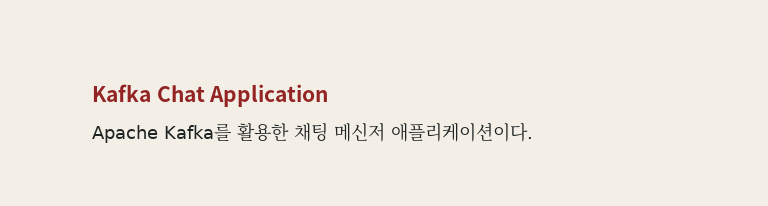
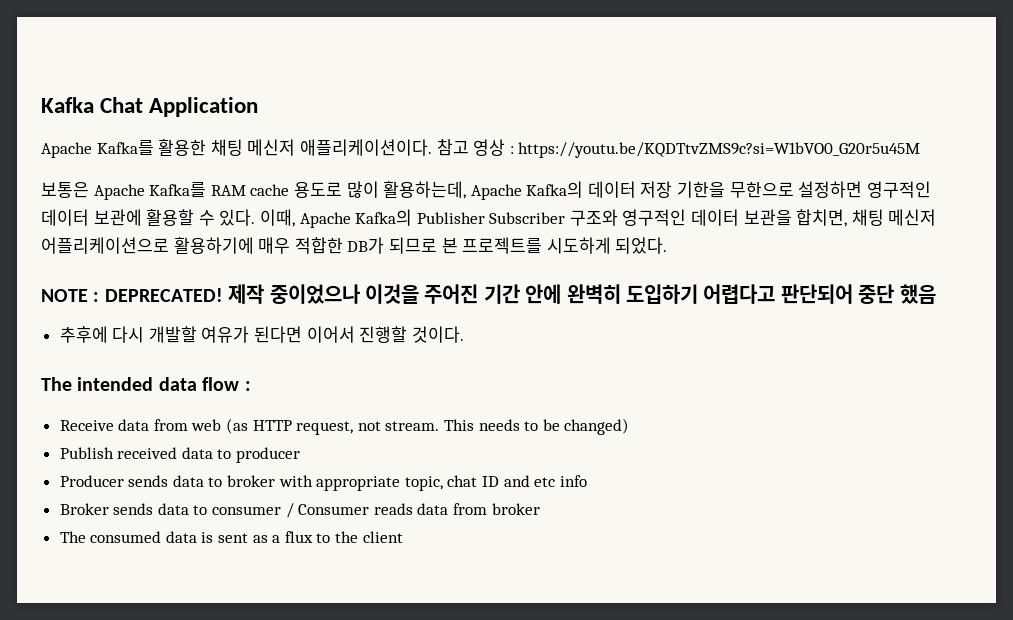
+ 참고 영상 : https://youtu.be/KQDTtvZMS9c?si=W1bVO0_G20r5u45M
+ 보통은 Apache Kafka를 RAM cache 용도로 많이 활용하는데, Apache Kafka의 데이터 저장 기한을 무한으로 설정하면 영구적인 데이터 보관에 활용할 수 있다. 이때, Apache Kafka의 Publisher Subscriber 구조와 영구적인 데이터 보관을 합치면, 채팅 메신저 어플리케이션으로 활용하기에 매우 적합한 DB가 되므로 본 프로젝트를 시도하게 되었다.
+ NOTE : DEPRECATED! 제작 중이었으나 이것을 주어진 기간 안에 완벽히 도입하기 어렵다고 판단되어 중단 했음
+ 추후에 다시 개발할 여유가 된다면 이어서 진행할 것이다.
+ The intended data flow :
+ Receive data from web (as HTTP request, not stream. This needs to be changed)
+ Publish received data to producer
+ Producer sends data to broker with appropriate topic, chat ID and etc info
+ Broker sends data to consumer / Consumer reads data from broker
+ The consumed data is sent as a flux to the client

